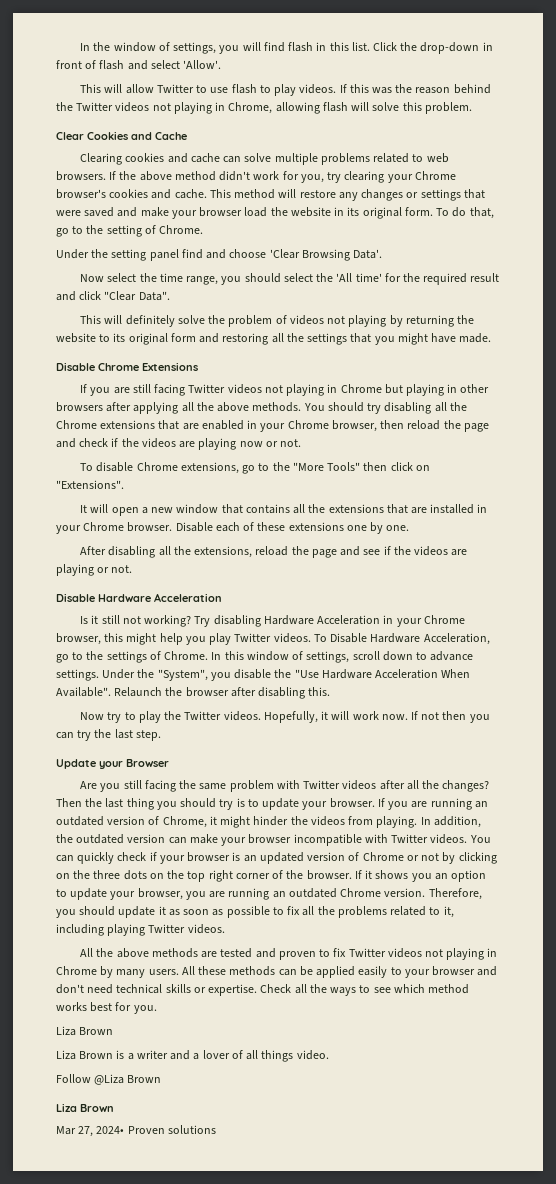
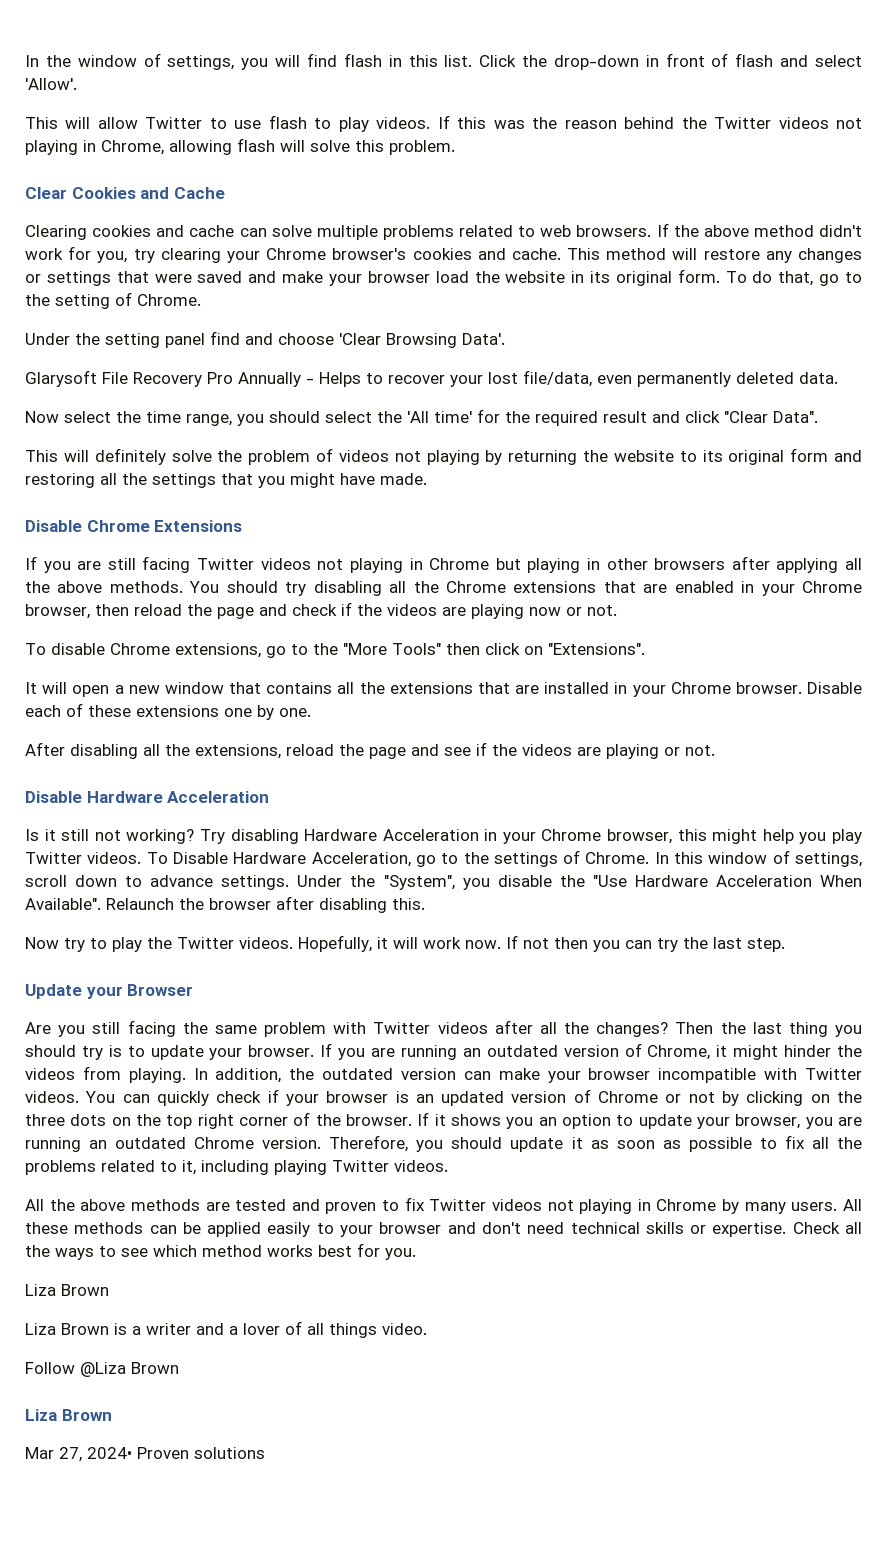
+ Glarysoft File Recovery Pro Annually - Helps to recover your lost file/data, even permanently deleted data.

